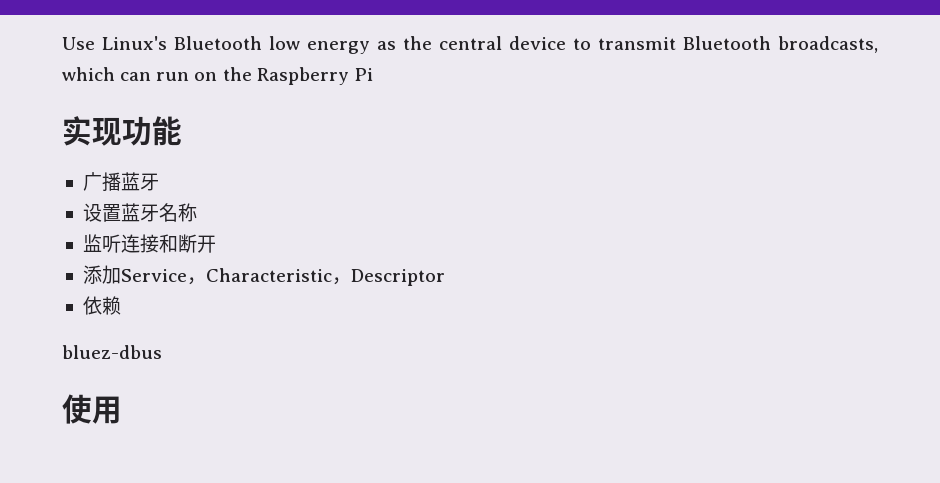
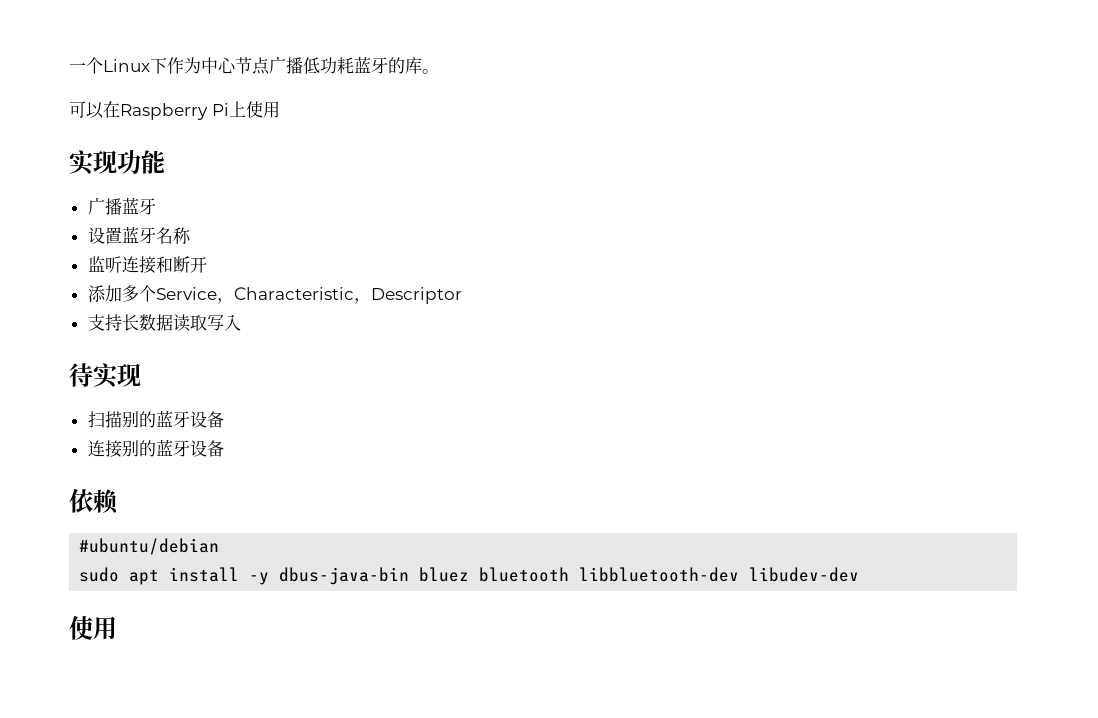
- Use Linux's Bluetooth low energy as the central device to transmit Bluetooth broadcasts, which can run on the Raspberry Pi
+ 一个Linux下作为中心节点广播低功耗蓝牙的库。
+ 可以在Raspberry Pi上使用
- 添加Service，Characteristic，Descriptor
+ 添加多个Service，Characteristic，Descriptor
+ 支持长数据读取写入
+ 待实现
+ 扫描别的蓝牙设备
+ 连接别的蓝牙设备
  依赖
- bluez-dbus
+ #ubuntu/debian
+ sudo apt install -y dbus-java-bin bluez bluetooth libbluetooth-dev libudev-dev

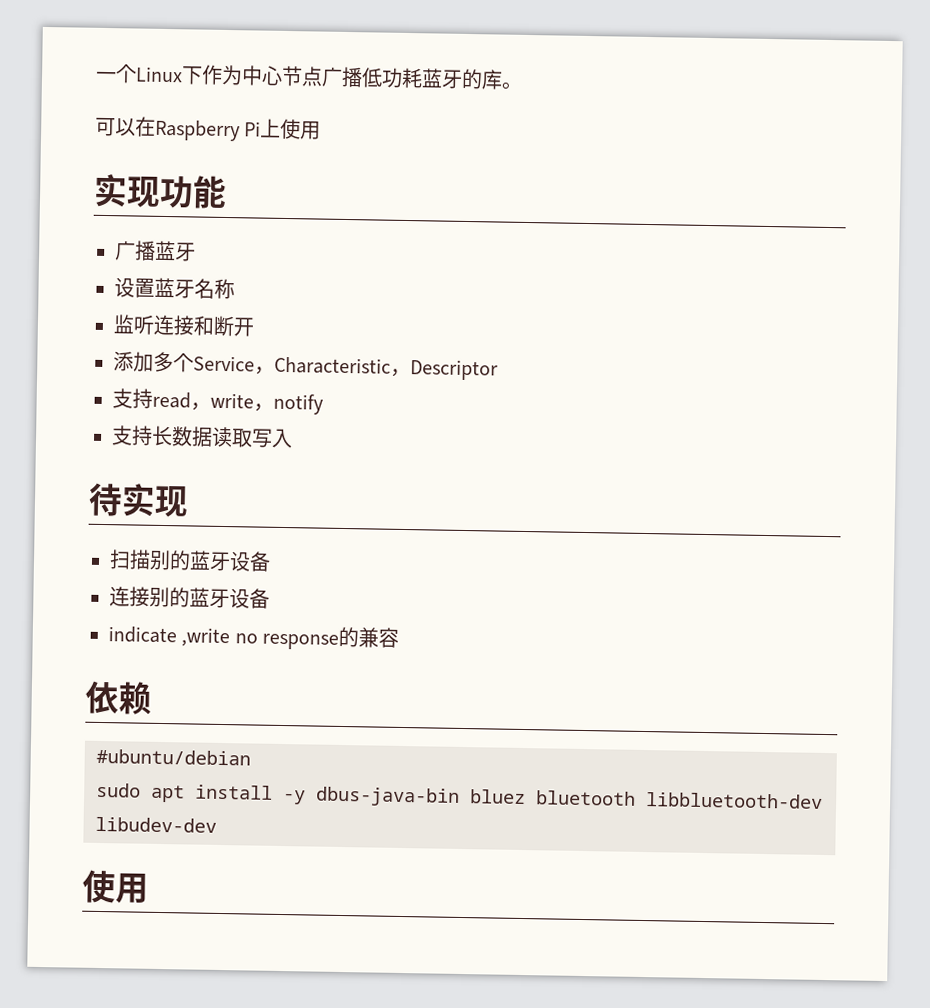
+ 支持read，write，notify
+ indicate ,write no response的兼容

